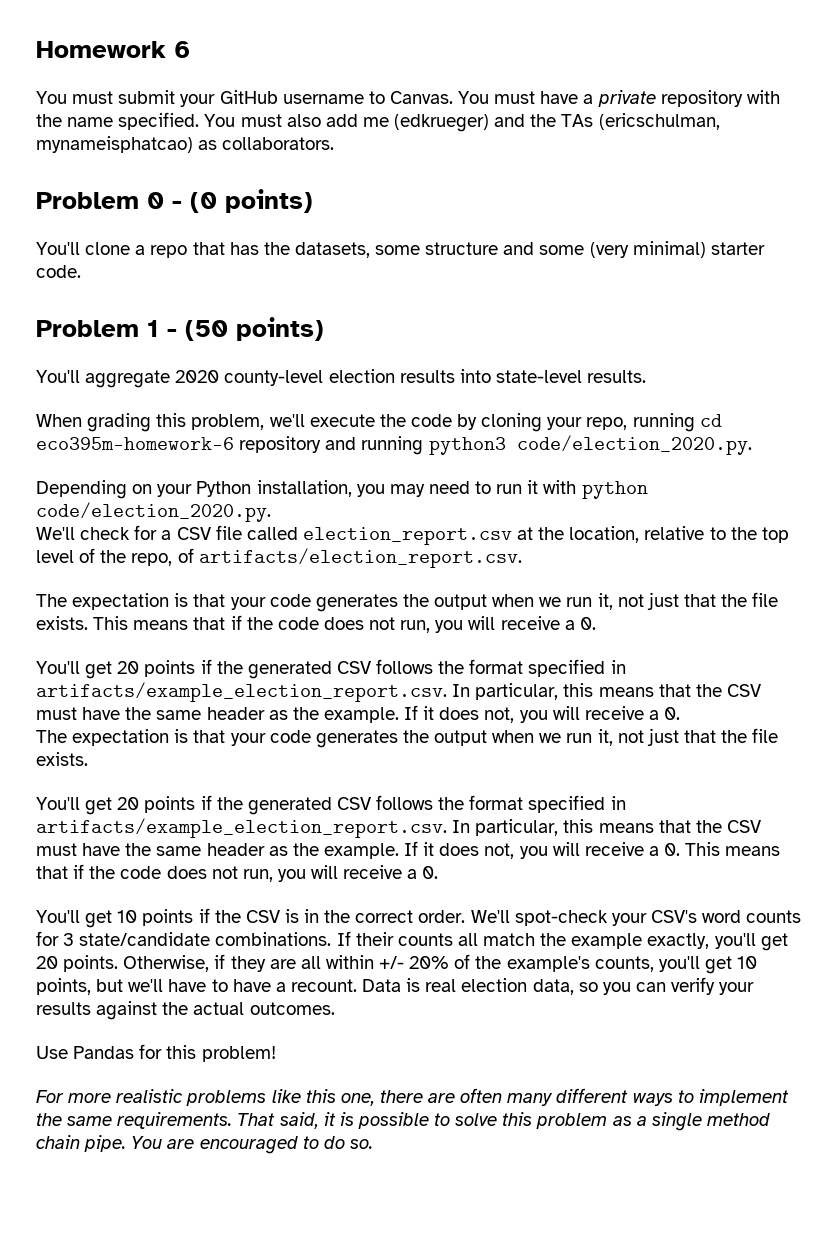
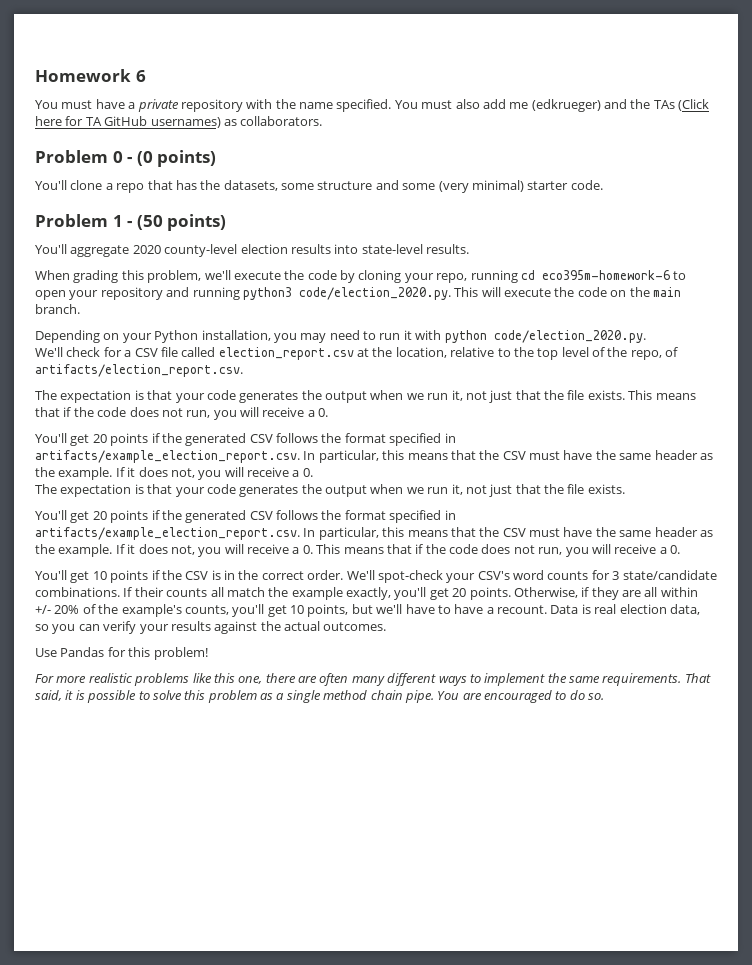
- You must submit your GitHub username to Canvas. You must have a private repository with the name specified.
+ You must have a private repository with the name specified.
- You must also add me (edkrueger) and the TAs (ericschulman, mynameisphatcao) as collaborators.
+ You must also add me (edkrueger) and the TAs (Click here for TA GitHub usernames) as collaborators.
- When grading this problem, we'll execute the code by cloning your repo, running cd eco395m-homework-6 repository and running python3 code/election_2020.py.
+ When grading this problem, we'll execute the code by cloning your repo, running cd eco395m-homework-6 to open your repository and running python3 code/election_2020.py. This will execute the code on the main branch.

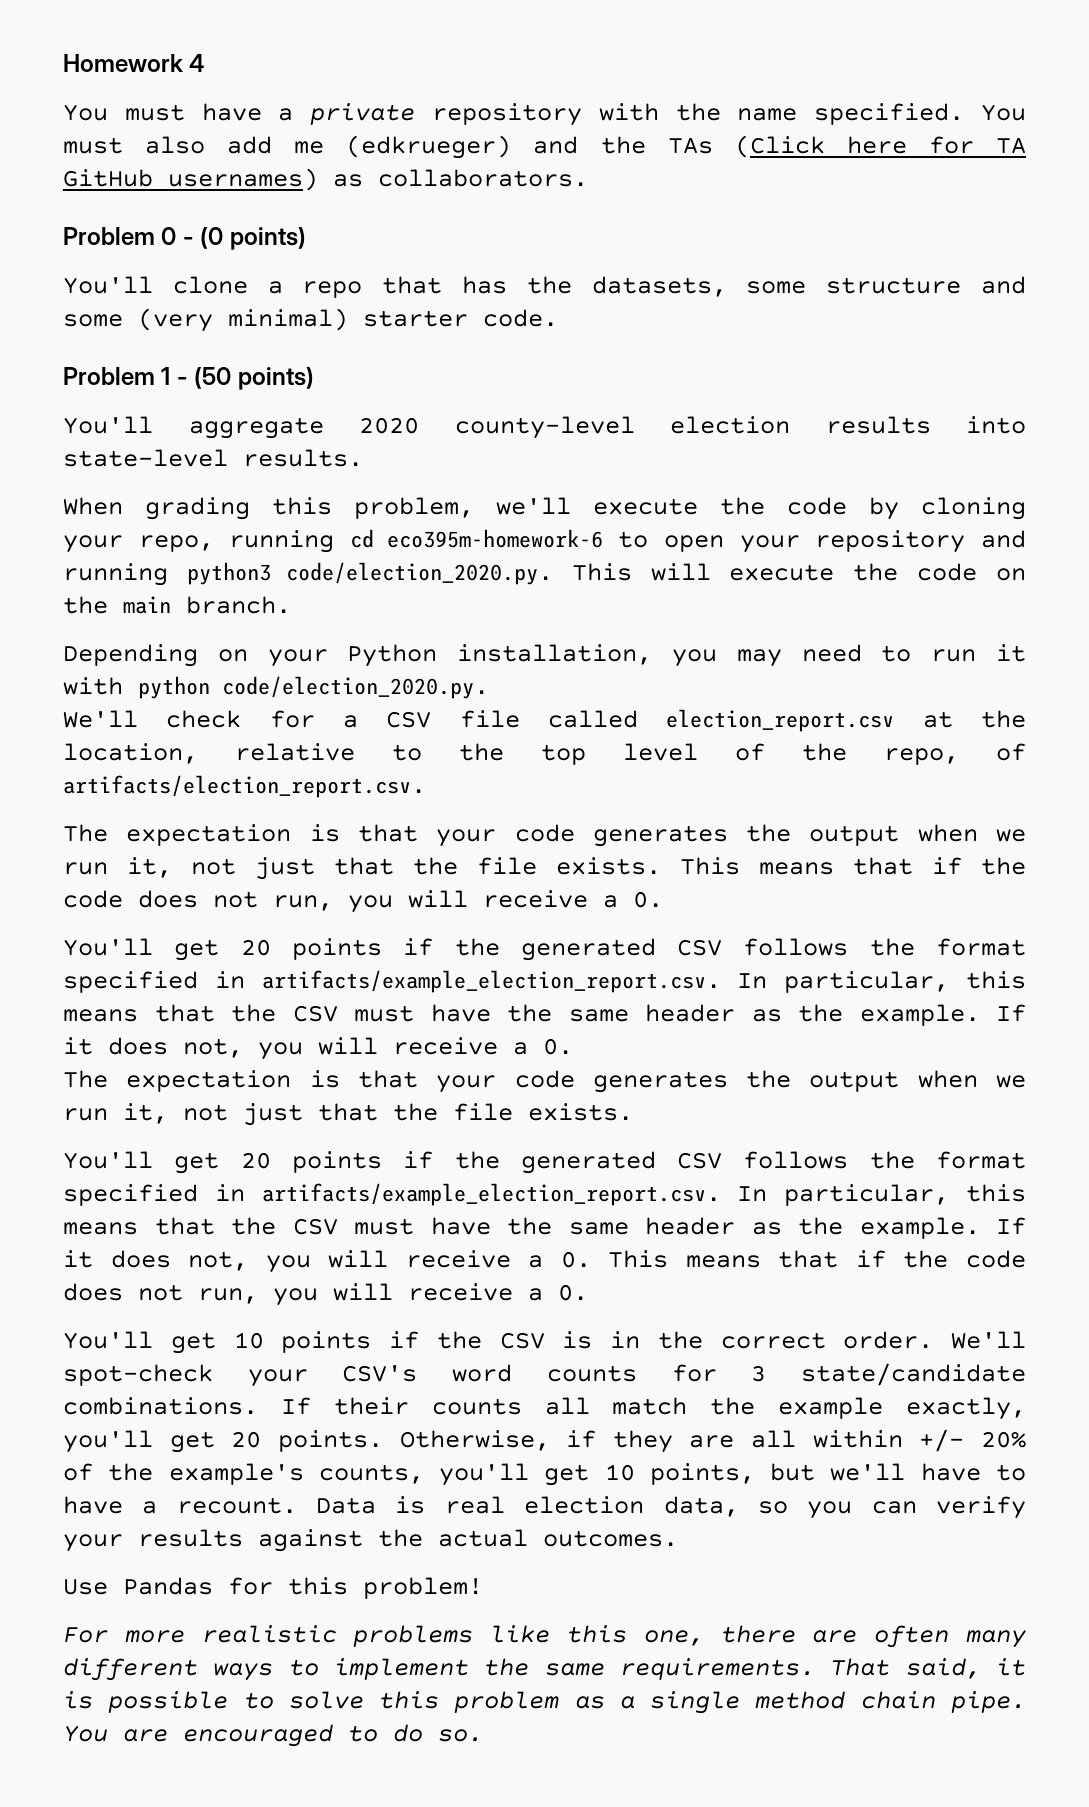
- Homework 6
+ Homework 4

